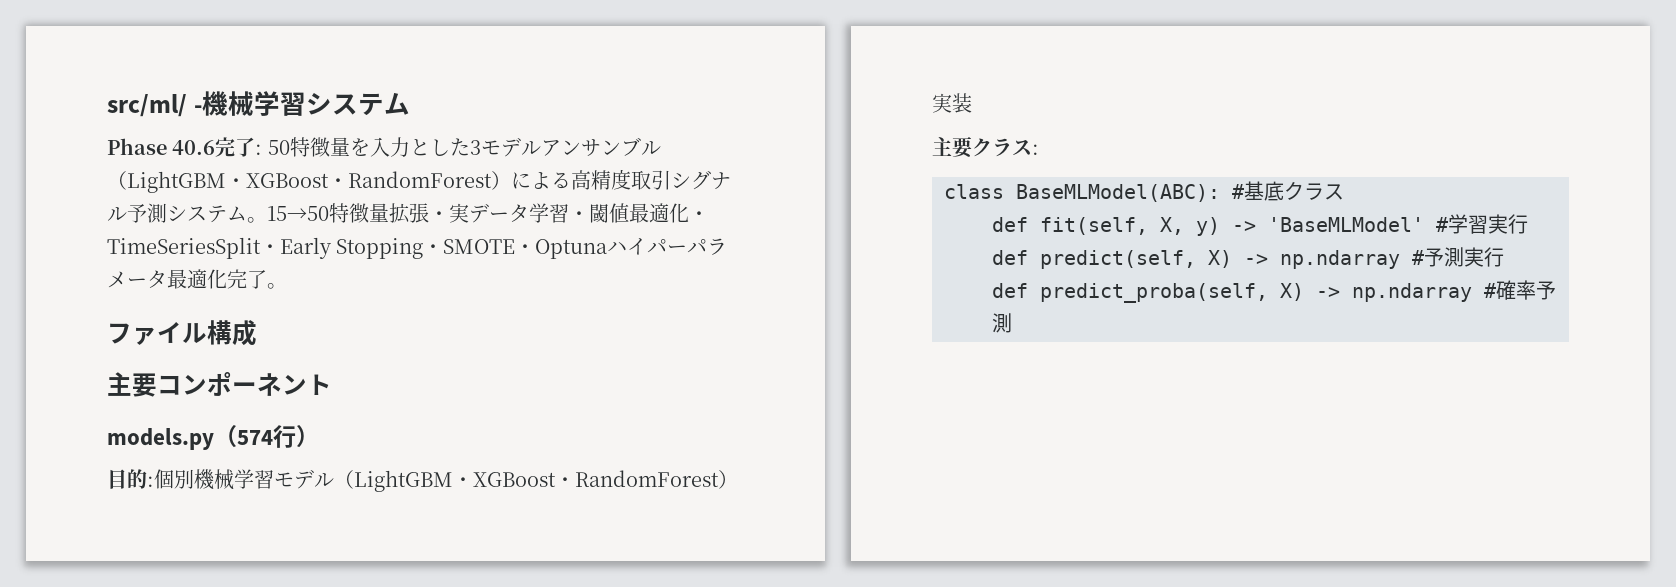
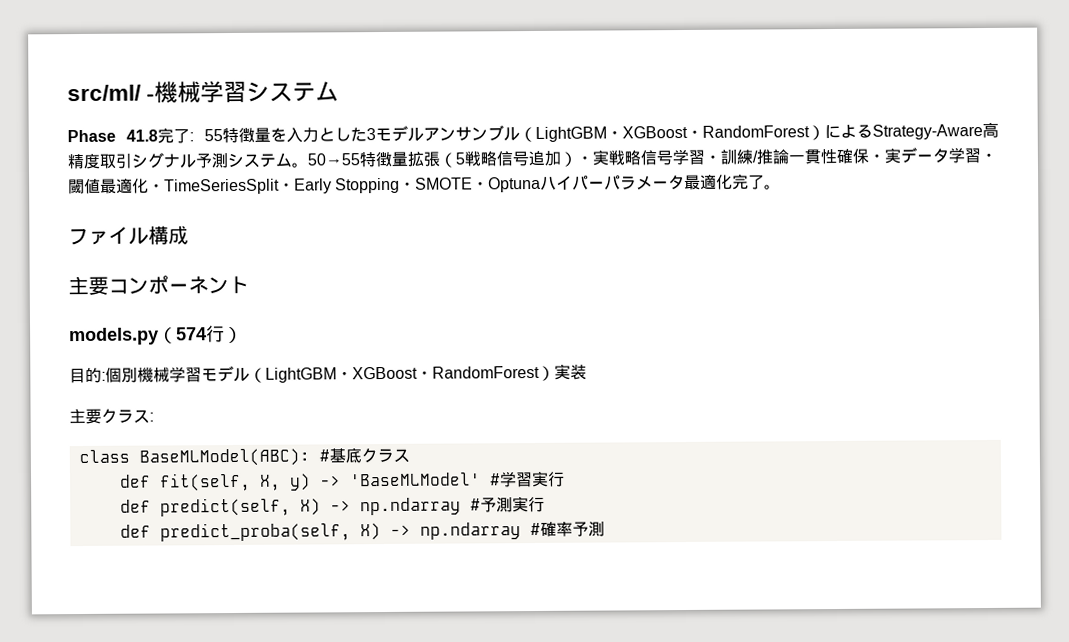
- Phase 40.6完了: 50特徴量を入力とした3モデルアンサンブル（LightGBM・XGBoost・RandomForest）による高精度取引シグナル予測システム。
+ Phase 41.8完了: 55特徴量を入力とした3モデルアンサンブル（LightGBM・XGBoost・RandomForest）によるStrategy-Aware高精度取引シグナル予測システム。
- 15→50特徴量拡張・実データ学習・閾値最適化・TimeSeriesSplit・Early Stopping・SMOTE・Optunaハイパーパラメータ最適化完了。
+ 50→55特徴量拡張（5戦略信号追加）・実戦略信号学習・訓練/推論一貫性確保・実データ学習・閾値最適化・TimeSeriesSplit・Early Stopping・SMOTE・Optunaハイパーパラメータ最適化完了。

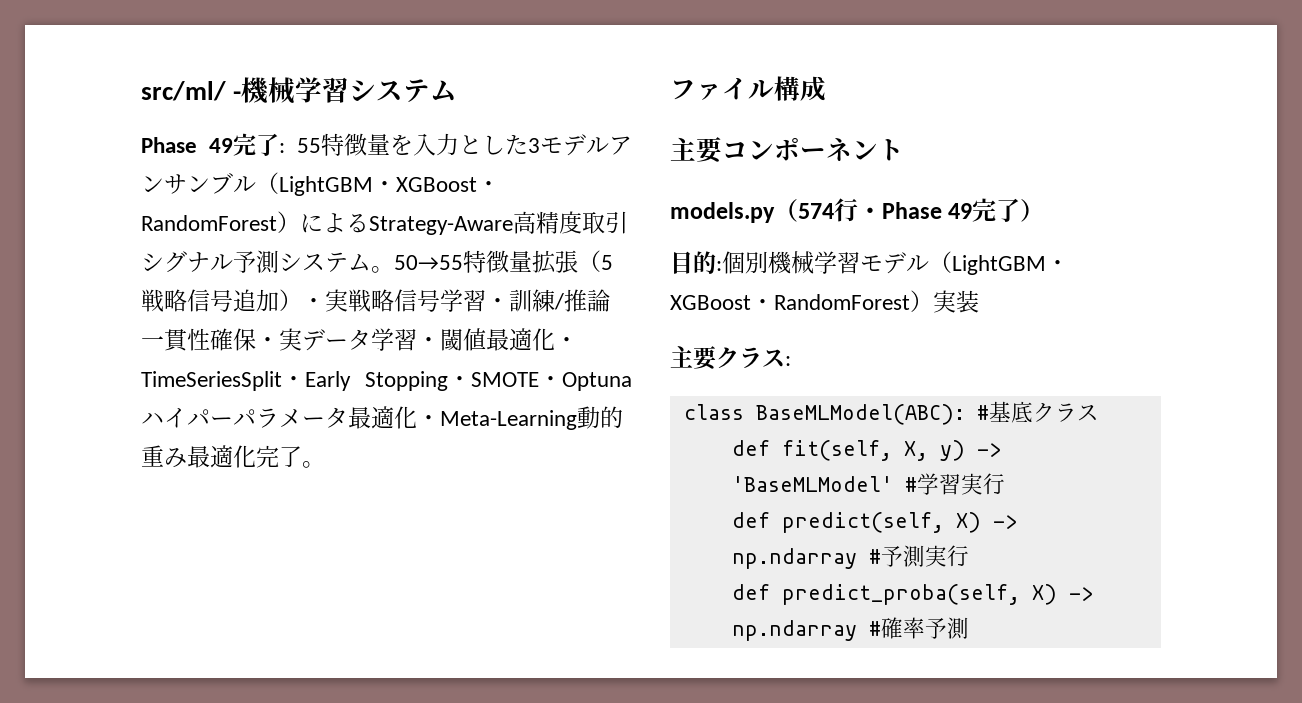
- Phase 41.8完了: 55特徴量を入力とした3モデルアンサンブル（LightGBM・XGBoost・RandomForest）によるStrategy-Aware高精度取引シグナル予測システム。
+ Phase 49完了: 55特徴量を入力とした3モデルアンサンブル（LightGBM・XGBoost・RandomForest）によるStrategy-Aware高精度取引シグナル予測システム。
- 50→55特徴量拡張（5戦略信号追加）・実戦略信号学習・訓練/推論一貫性確保・実データ学習・閾値最適化・TimeSeriesSplit・Early Stopping・SMOTE・Optunaハイパーパラメータ最適化完了。
+ 50→55特徴量拡張（5戦略信号追加）・実戦略信号学習・訓練/推論一貫性確保・実データ学習・閾値最適化・TimeSeriesSplit・Early Stopping・SMOTE・Optunaハイパーパラメータ最適化・Meta-Learning動的重み最適化完了。
- models.py（574行）
+ models.py（574行・Phase 49完了）

